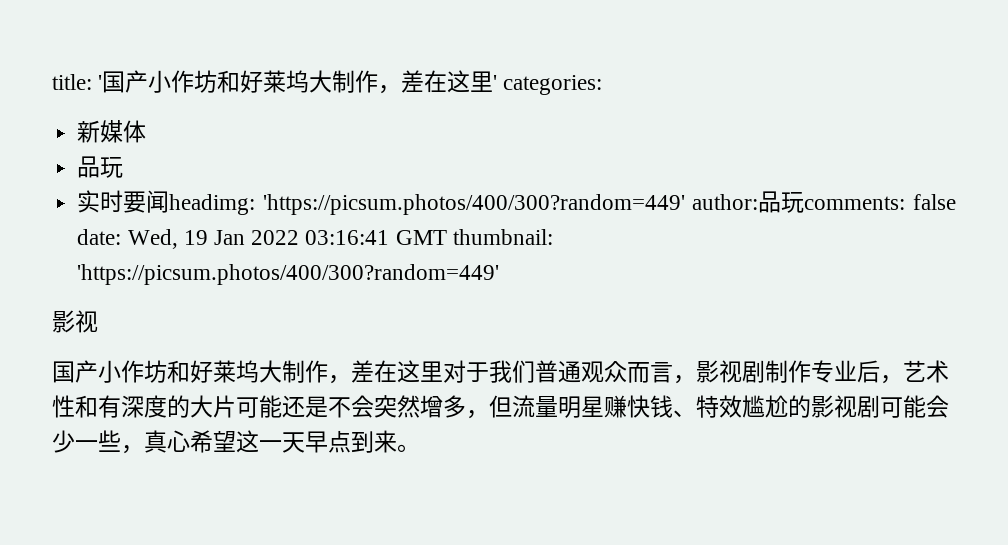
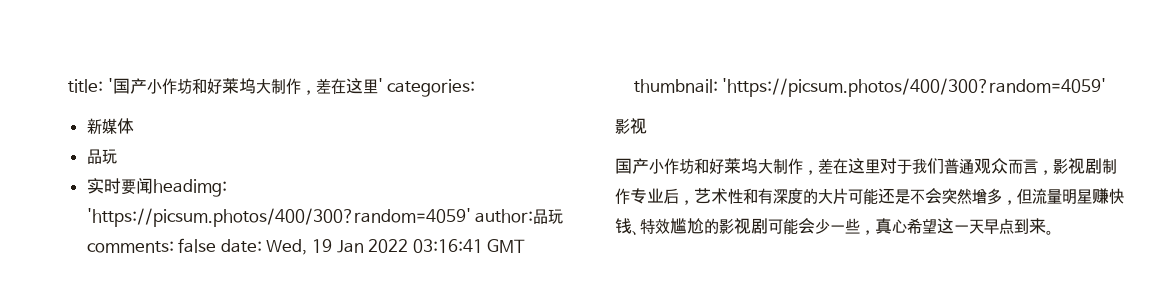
- 实时要闻headimg: 'https://picsum.photos/400/300?random=449' author:品玩comments: false date: Wed, 19 Jan 2022 03:16:41 GMT thumbnail: 'https://picsum.photos/400/300?random=449'
+ 实时要闻headimg: 'https://picsum.photos/400/300?random=4059' author:品玩comments: false date: Wed, 19 Jan 2022 03:16:41 GMT thumbnail: 'https://picsum.photos/400/300?random=4059'

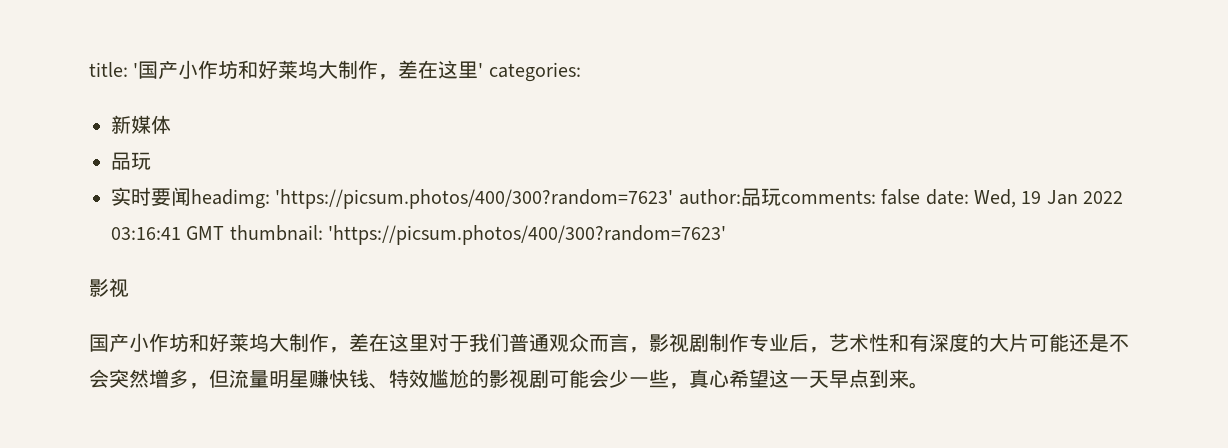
- 实时要闻headimg: 'https://picsum.photos/400/300?random=4059' author:品玩comments: false date: Wed, 19 Jan 2022 03:16:41 GMT thumbnail: 'https://picsum.photos/400/300?random=4059'
+ 实时要闻headimg: 'https://picsum.photos/400/300?random=7623' author:品玩comments: false date: Wed, 19 Jan 2022 03:16:41 GMT thumbnail: 'https://picsum.photos/400/300?random=7623'

